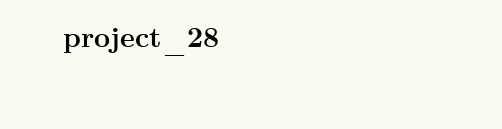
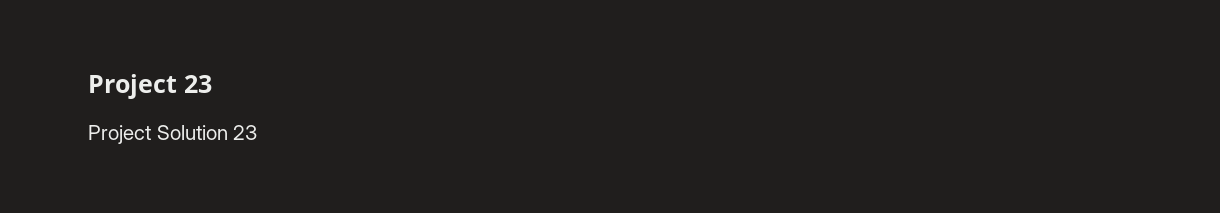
- project_28
+ Project 23
+ Project Solution 23

